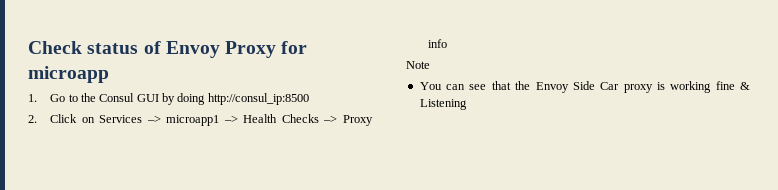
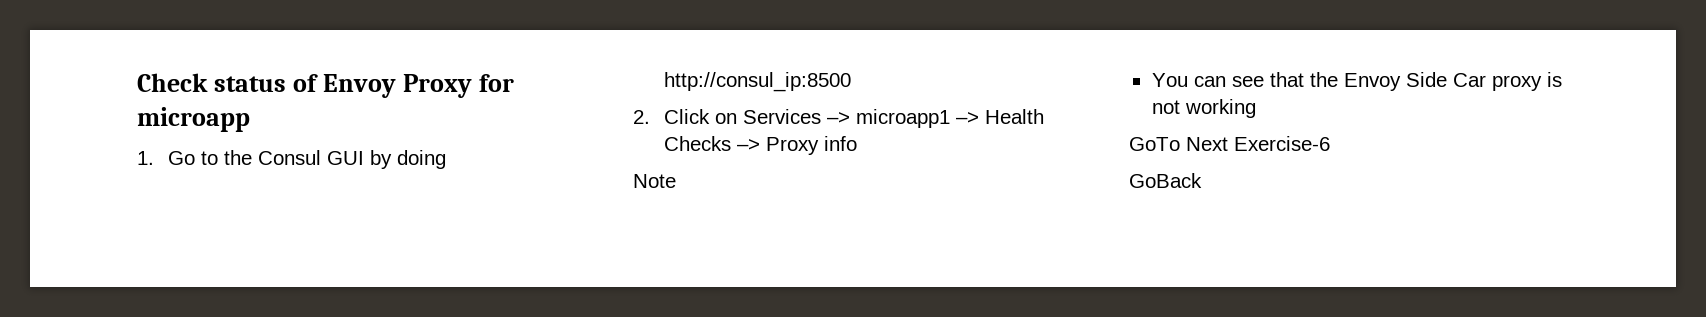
- You can see that the Envoy Side Car proxy is working fine & Listening
+ You can see that the Envoy Side Car proxy is not working
+ GoTo Next Exercise-6
+ GoBack

